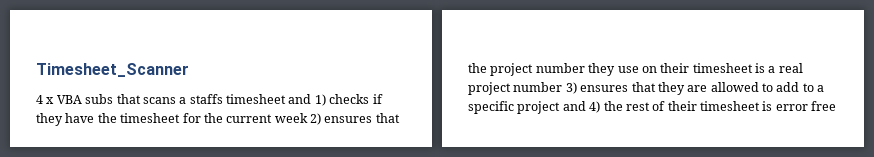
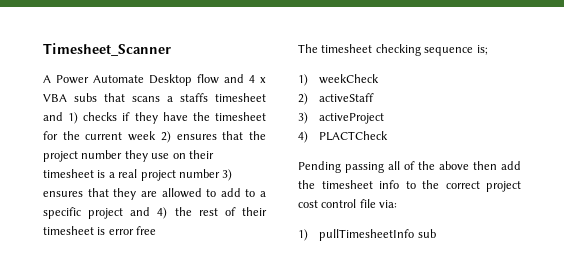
- 4 x VBA subs that scans a staffs timesheet and 1) checks if they have the timesheet for the current week 2) ensures that the project number they use on their timesheet is a real project number 3) ensures that they are allowed to add to a specific project and 4) the rest of their timesheet is error free
+ A Power Automate Desktop flow and 4 x VBA subs that scans a staffs timesheet and 1) checks if they have the timesheet for the current week 2) ensures that the project number they use on their timesheet is a real project number 3) ensures that they are allowed to add to a specific project and 4) the rest of their timesheet is error free
+ The timesheet checking sequence is;
+ 1) weekCheck
+ 2) activeStaff
+ 3) activeProject
+ 4) PLACTCheck
+ Pending passing all of the above then add the timesheet info to the correct project cost control file via:
+ 1) pullTimesheetInfo sub

